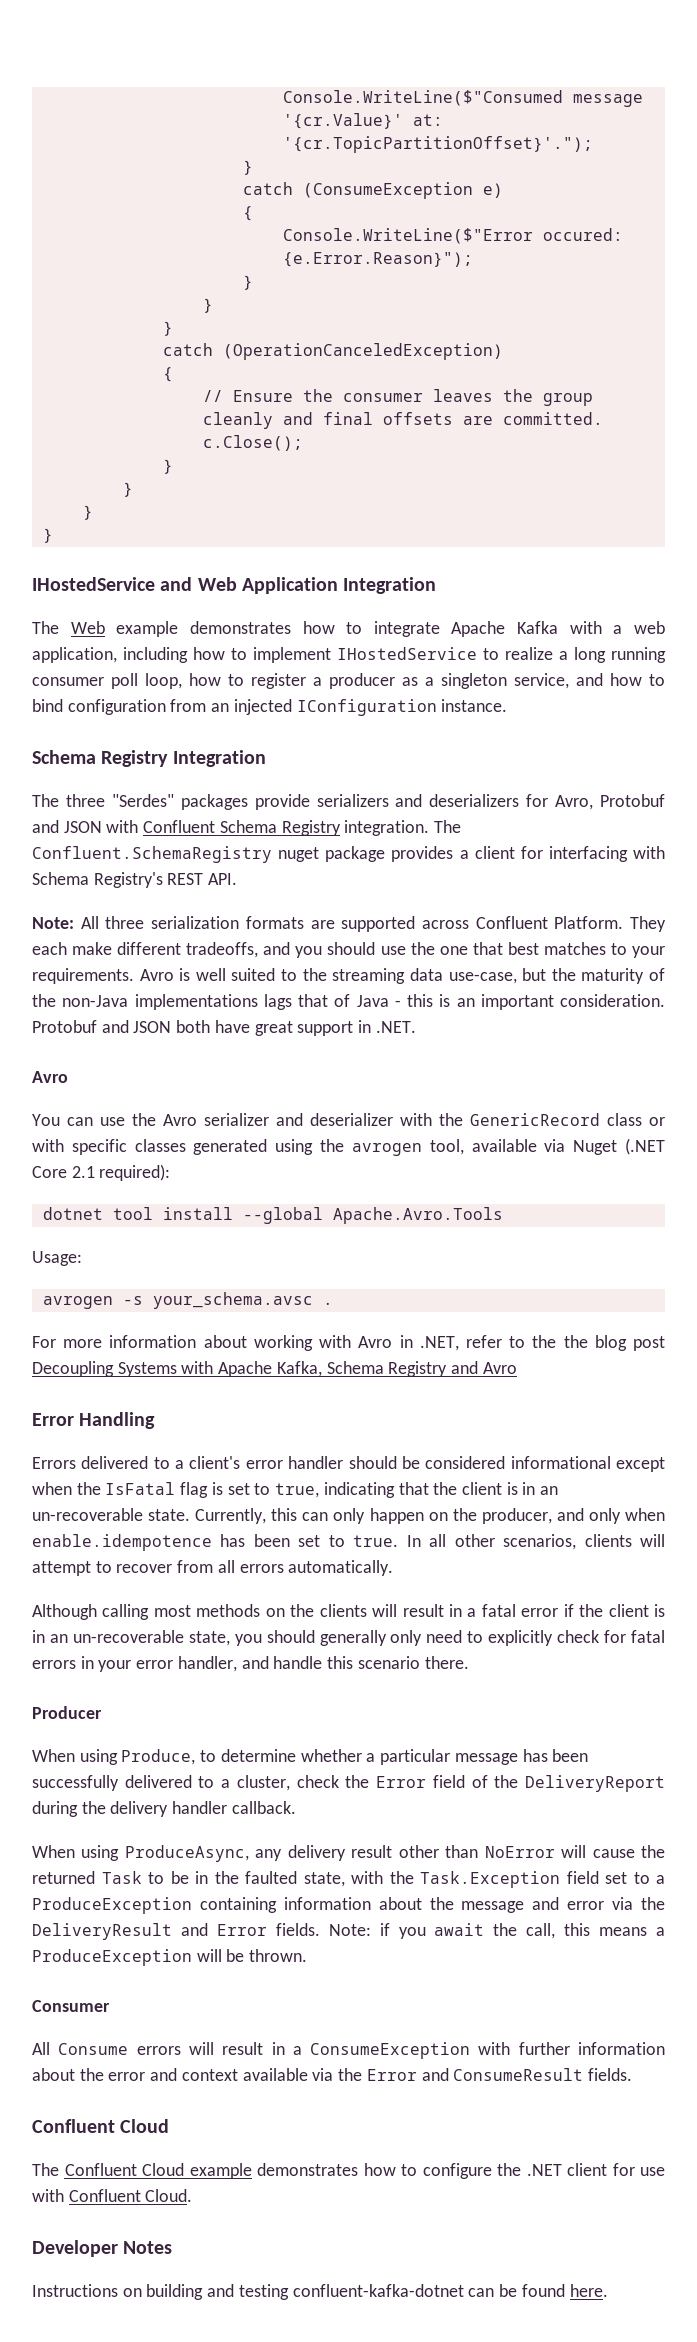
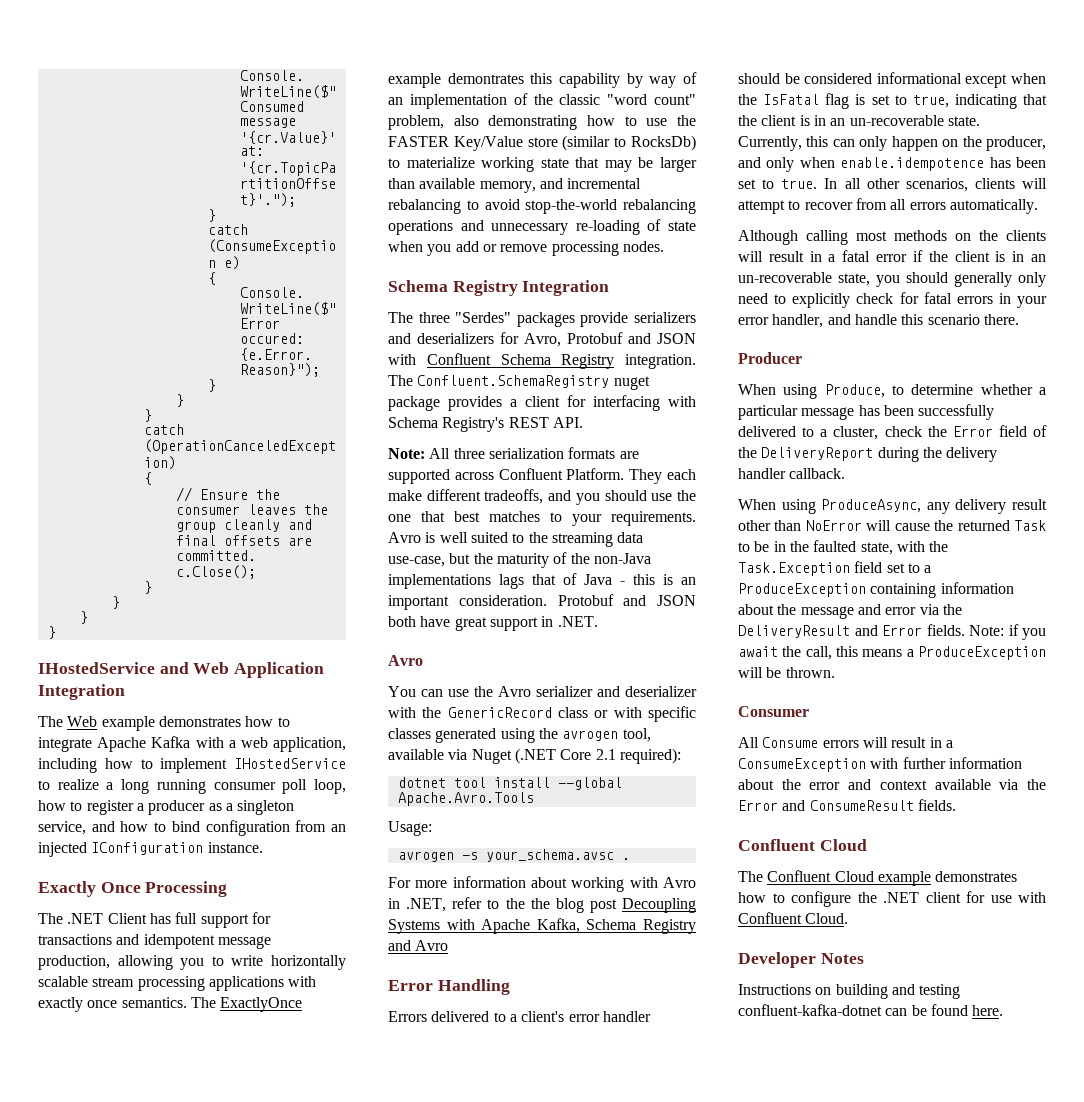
+ Exactly Once Processing
+ The .NET Client has full support for transactions and idempotent message production, allowing you to write horizontally scalable stream processing applications with exactly once semantics. The ExactlyOnce example demontrates this capability by way of an implementation of the classic "word count" problem, also demonstrating how to use the FASTER Key/Value store (similar to RocksDb) to materialize working state that may be larger than available memory, and incremental rebalancing to avoid stop-the-world rebalancing operations and unnecessary re-loading of state when you add or remove processing nodes.

